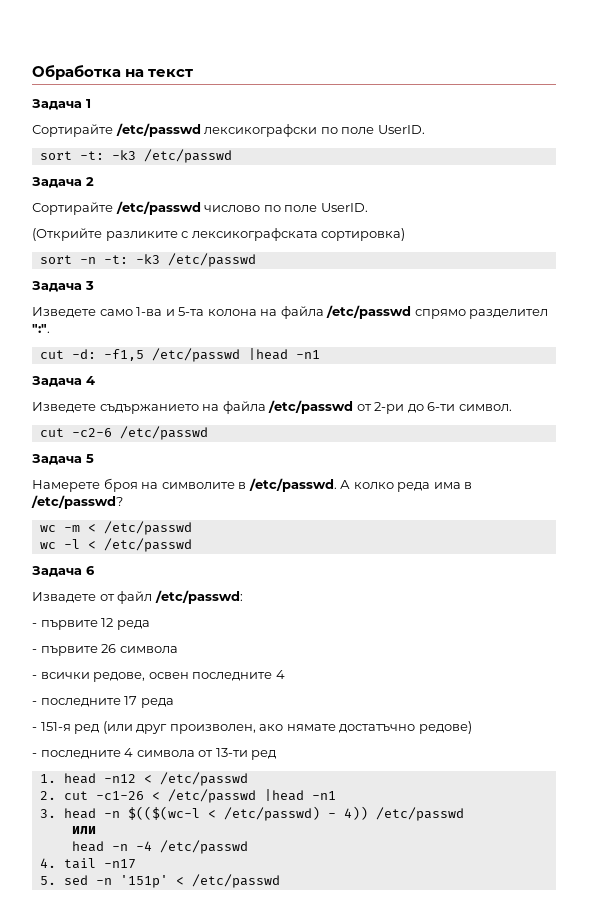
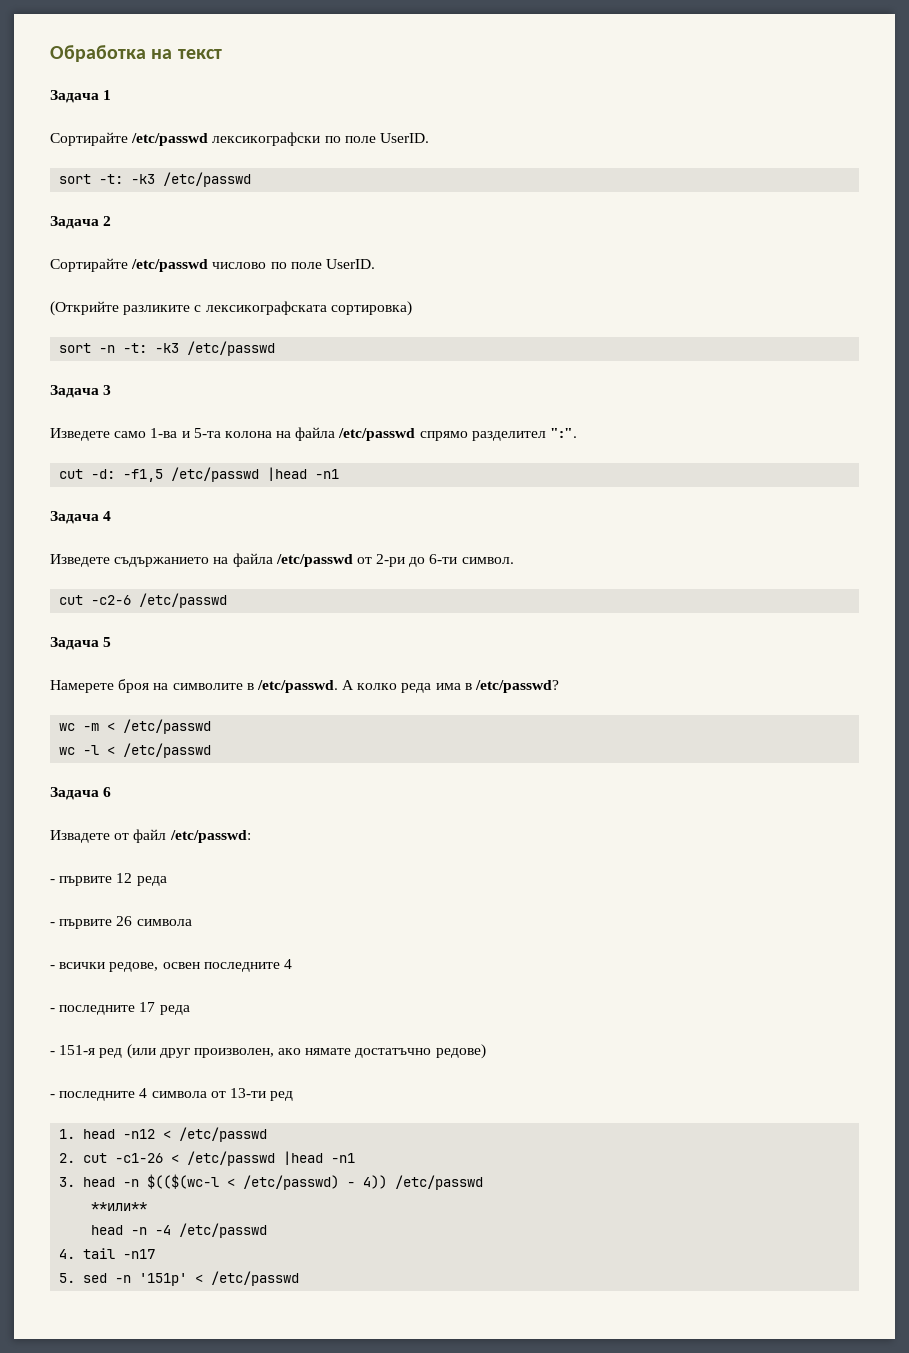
- или
+ **или**

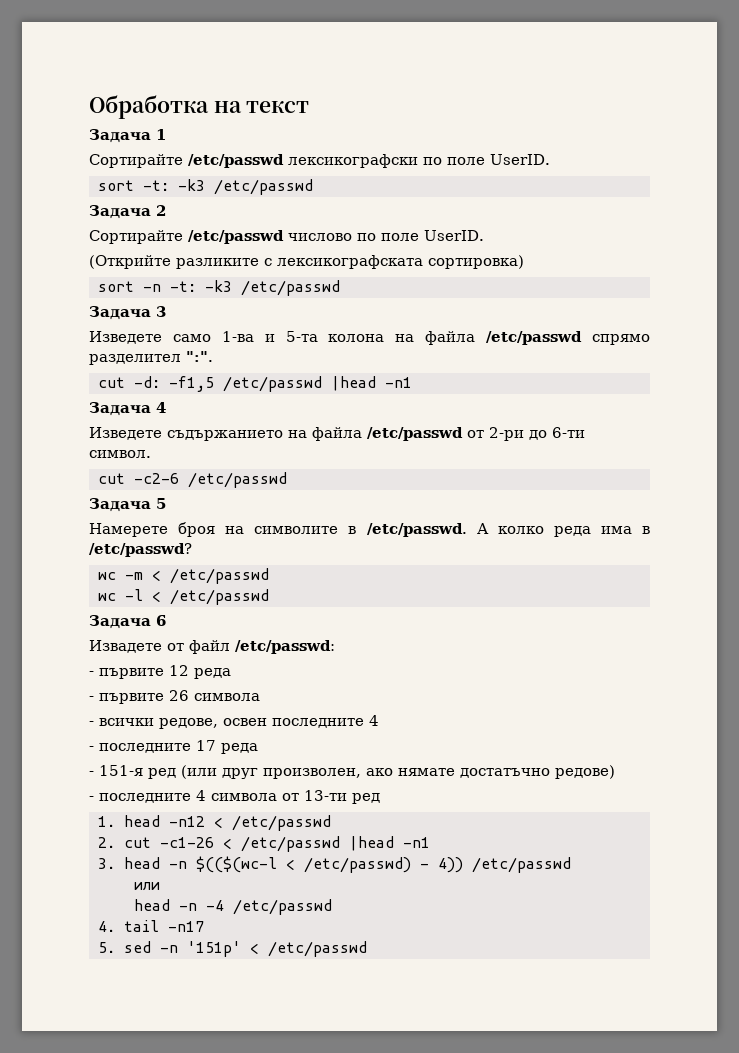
- **или**
+ или

